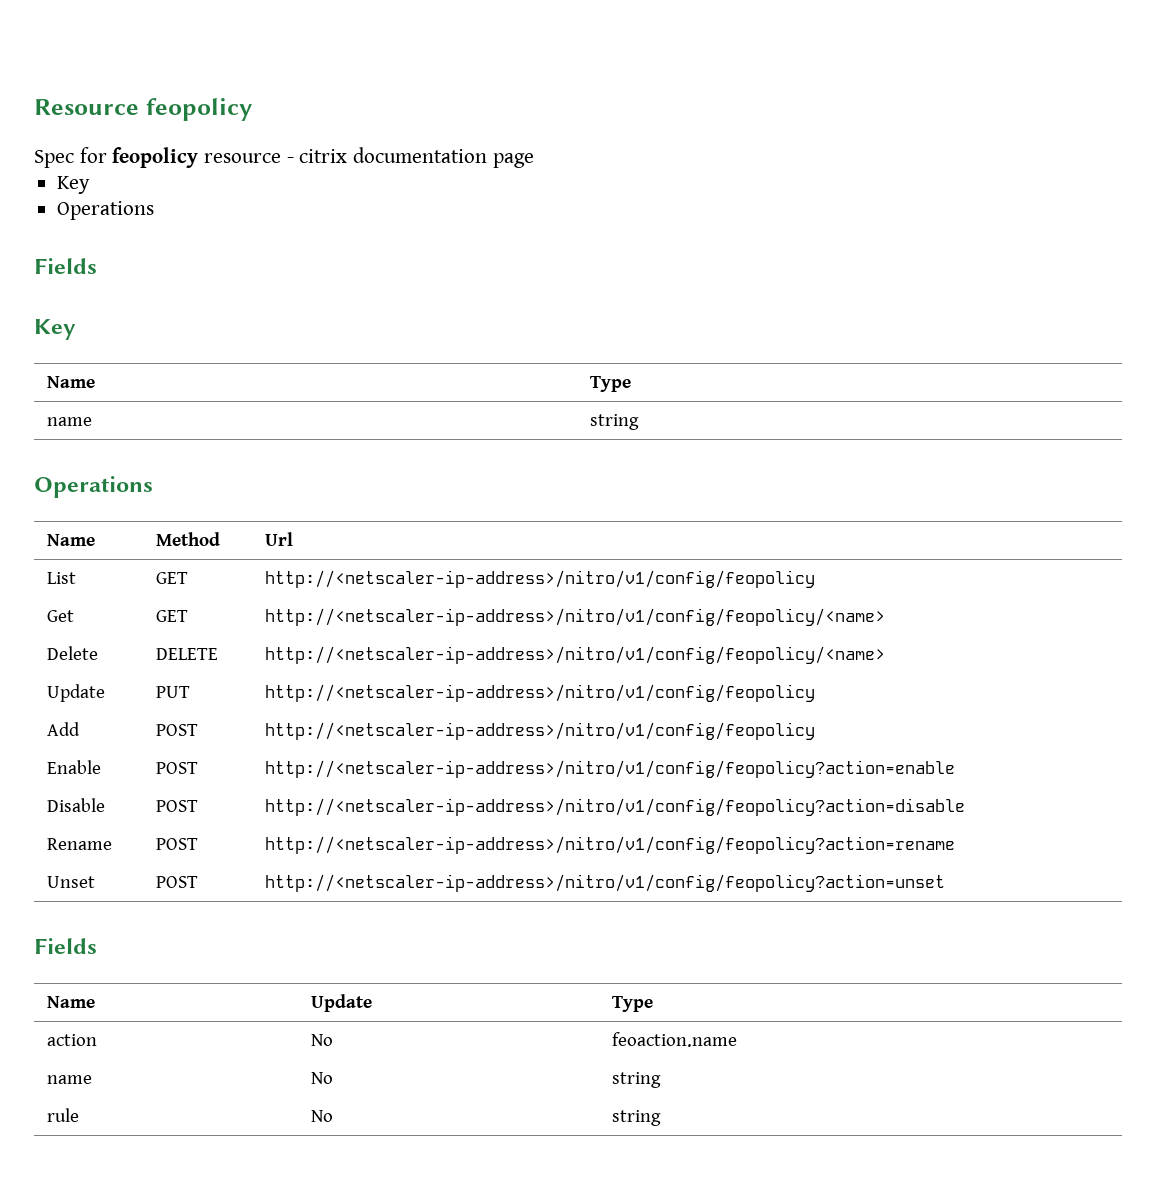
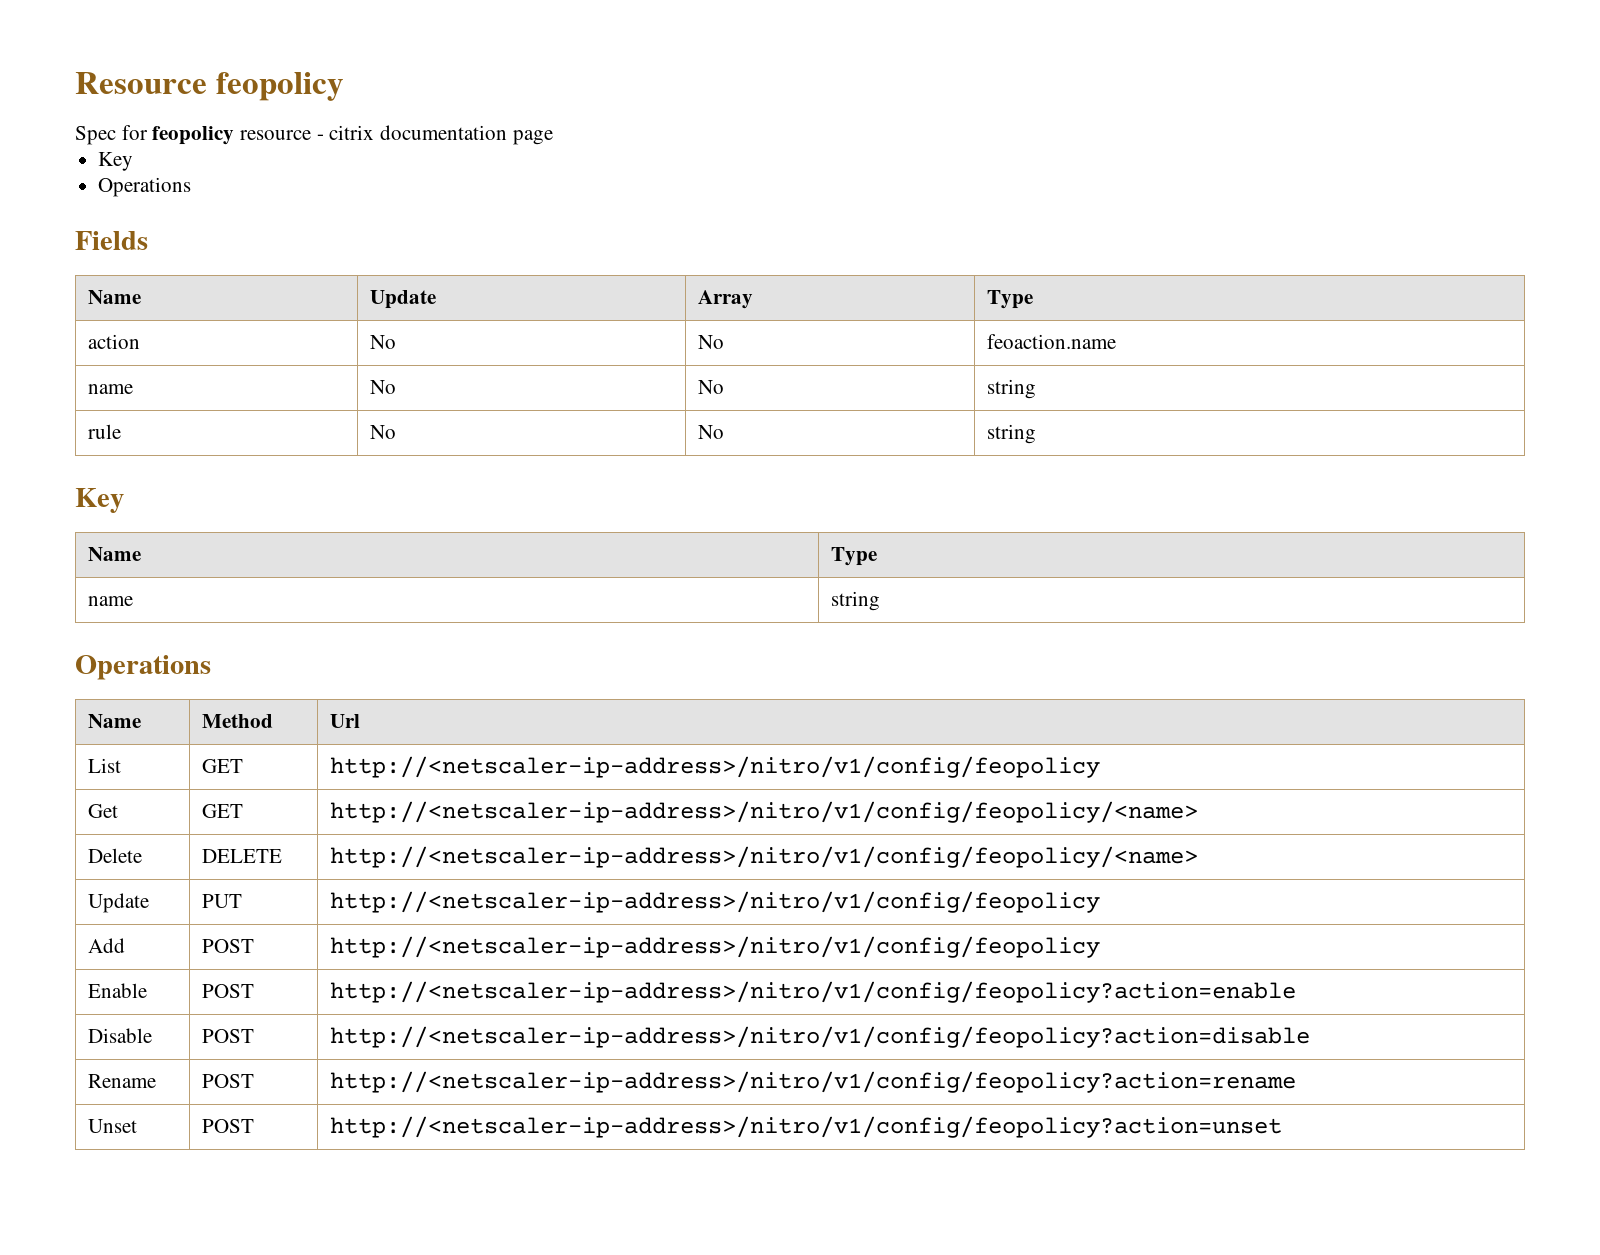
+ Name | Update | Array | Type
+ action | No | No | feoaction.name
+ name | No | No | string
+ rule | No | No | string
  Unset | POST | http://<netscaler-ip-address>/nitro/v1/config/feopolicy?action=unset
- Fields
- Name | Update | Type
- action | No | feoaction.name
- name | No | string
- rule | No | string

